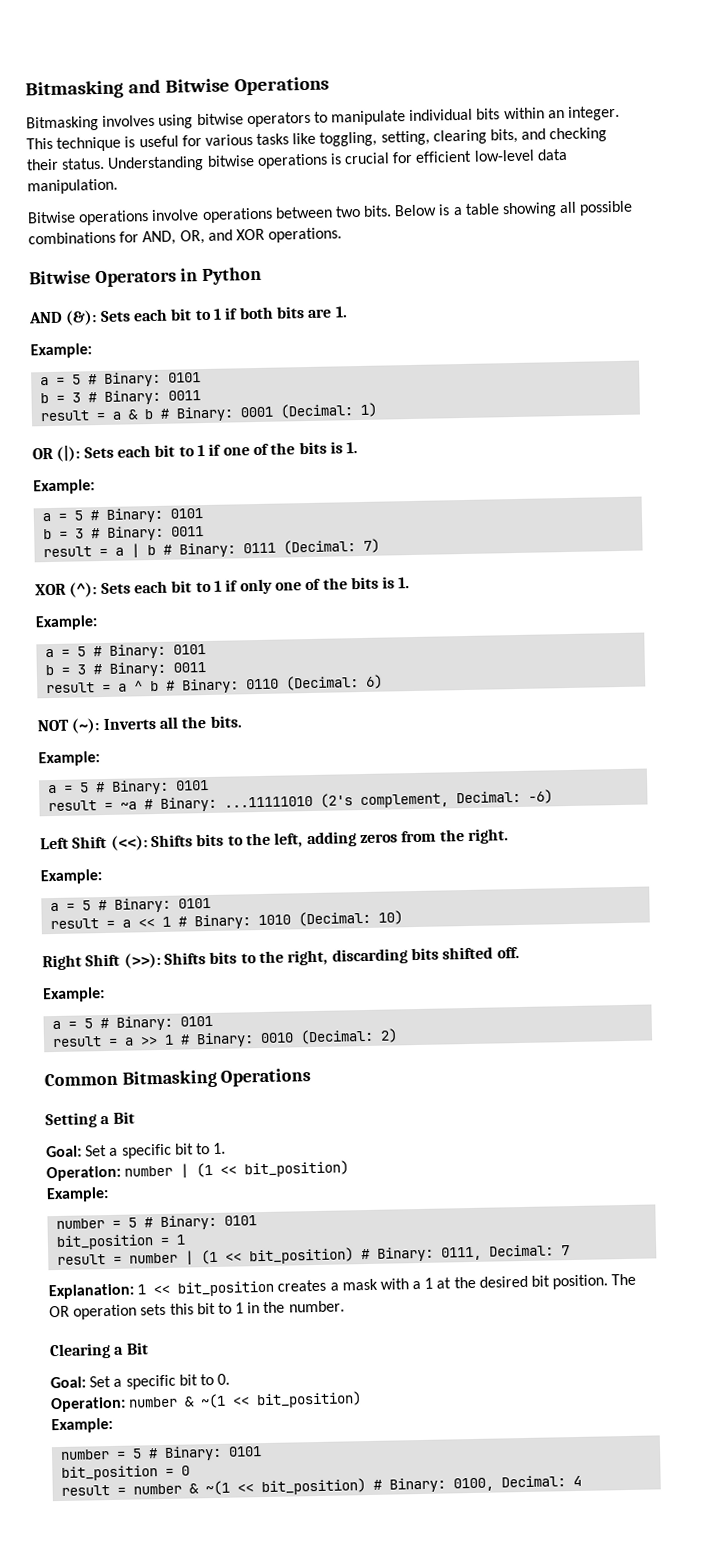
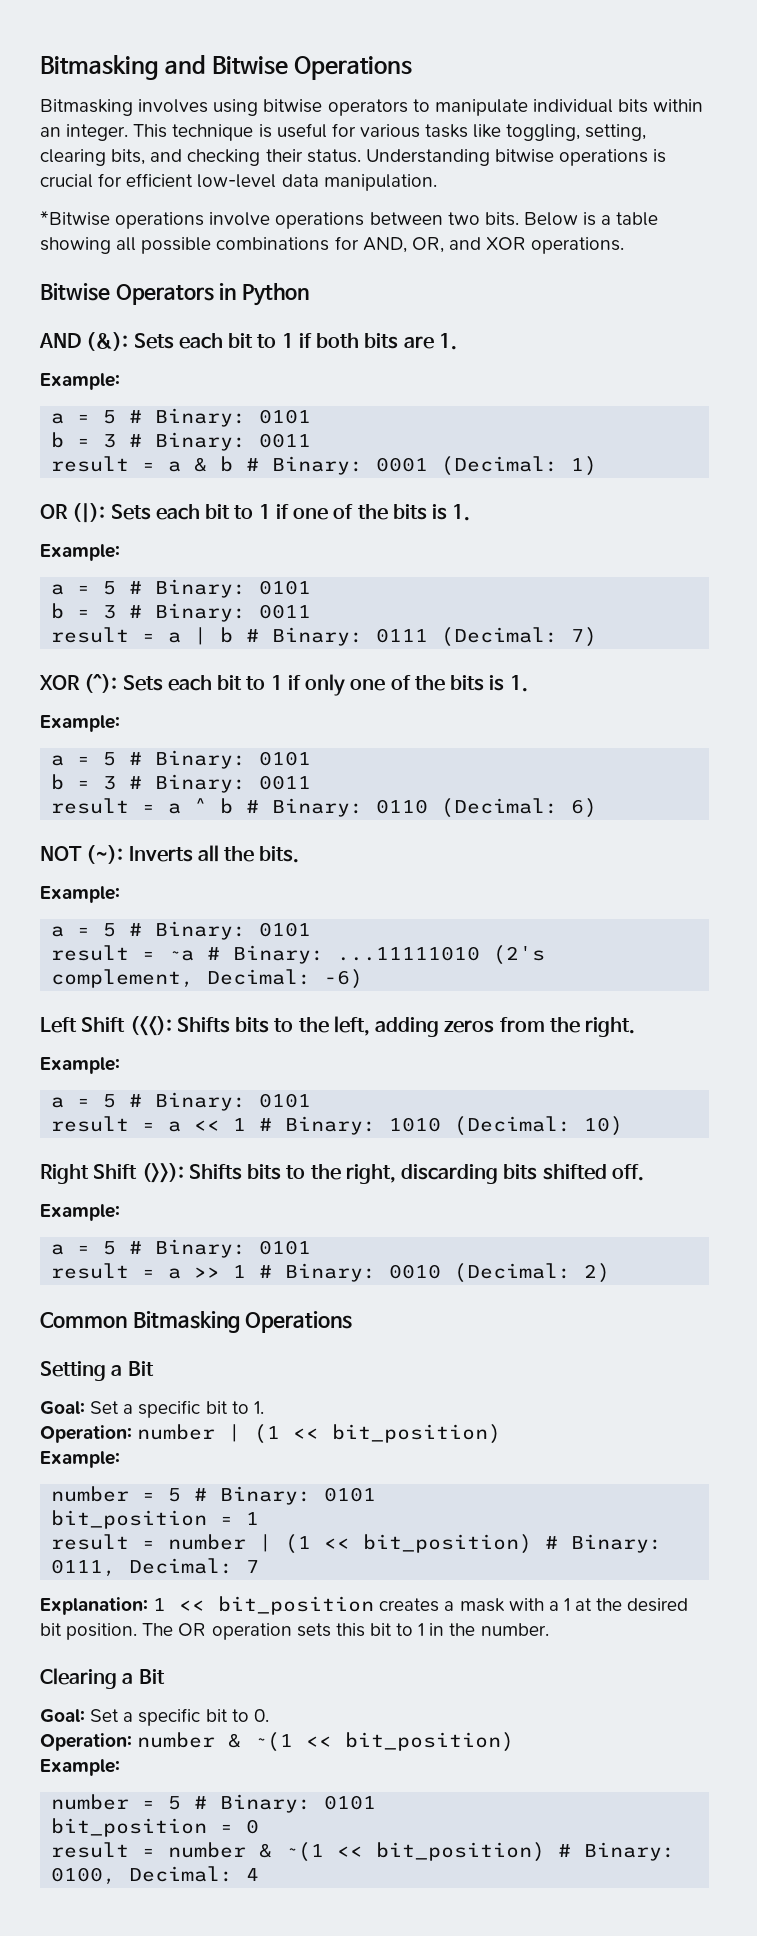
- Bitwise operations involve operations between two bits.
+ *Bitwise operations involve operations between two bits.

